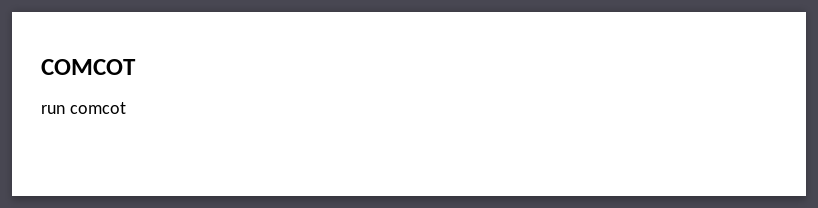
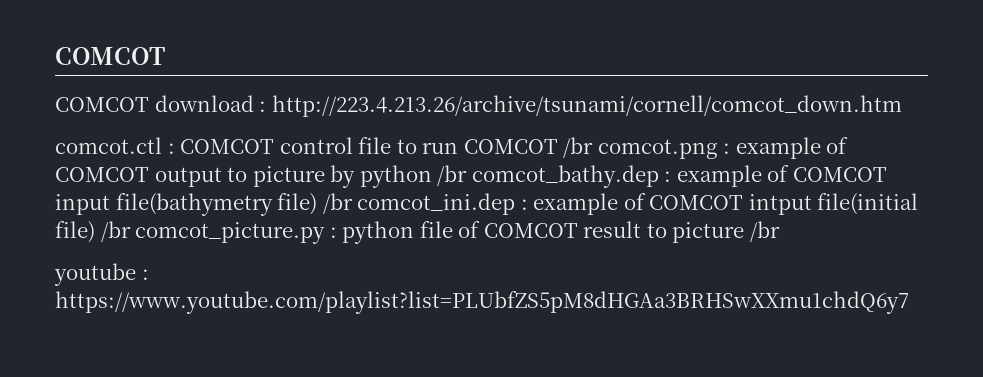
- run comcot
+ COMCOT download : http://223.4.213.26/archive/tsunami/cornell/comcot_down.htm
+ comcot.ctl : COMCOT control file to run COMCOT /br comcot.png : example of COMCOT output to picture by python /br comcot_bathy.dep : example of COMCOT input file(bathymetry file) /br comcot_ini.dep : example of COMCOT intput file(initial file) /br comcot_picture.py : python file of COMCOT result to picture /br
+ youtube : https://www.youtube.com/playlist?list=PLUbfZS5pM8dHGAa3BRHSwXXmu1chdQ6y7

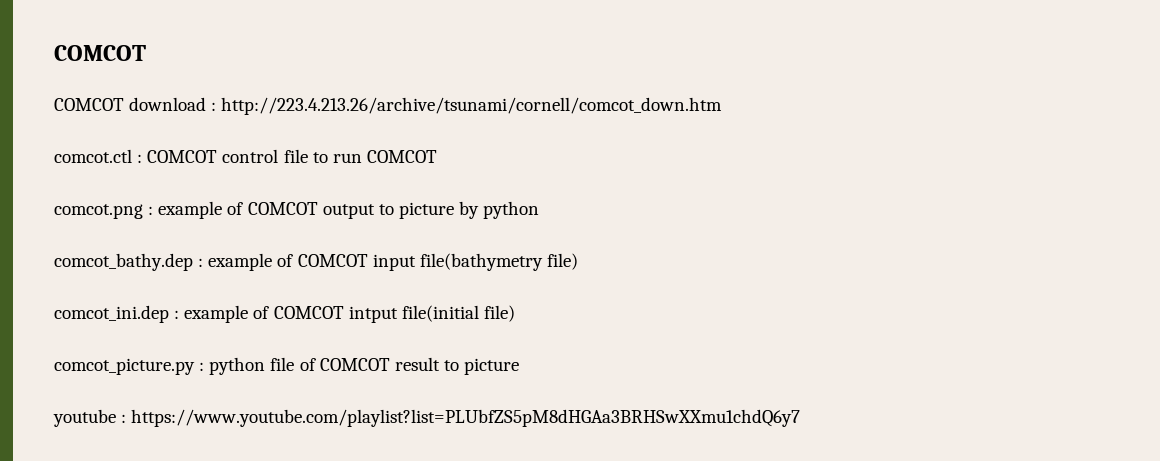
- comcot.ctl : COMCOT control file to run COMCOT /br comcot.png : example of COMCOT output to picture by python /br comcot_bathy.dep : example of COMCOT input file(bathymetry file) /br comcot_ini.dep : example of COMCOT intput file(initial file) /br comcot_picture.py : python file of COMCOT result to picture /br
+ comcot.ctl : COMCOT control file to run COMCOT
+ comcot.png : example of COMCOT output to picture by python
+ comcot_bathy.dep : example of COMCOT input file(bathymetry file)
+ comcot_ini.dep : example of COMCOT intput file(initial file)
+ comcot_picture.py : python file of COMCOT result to picture

